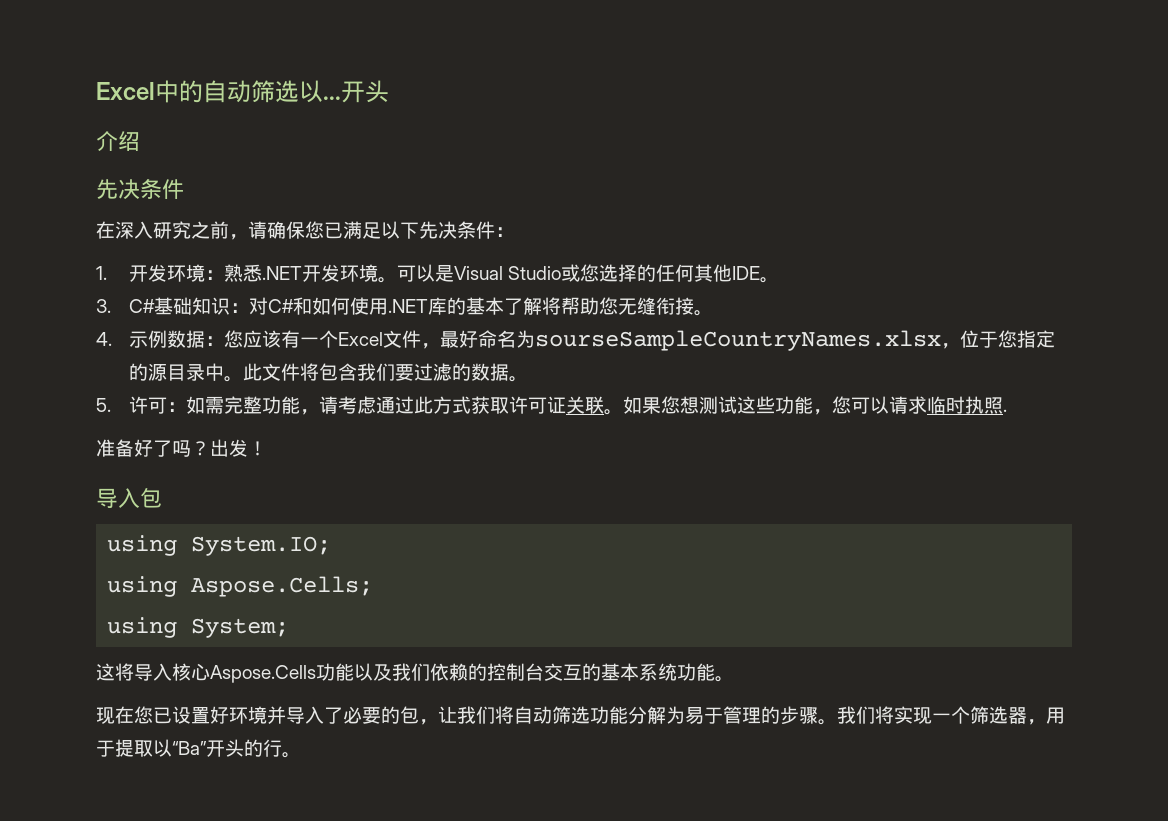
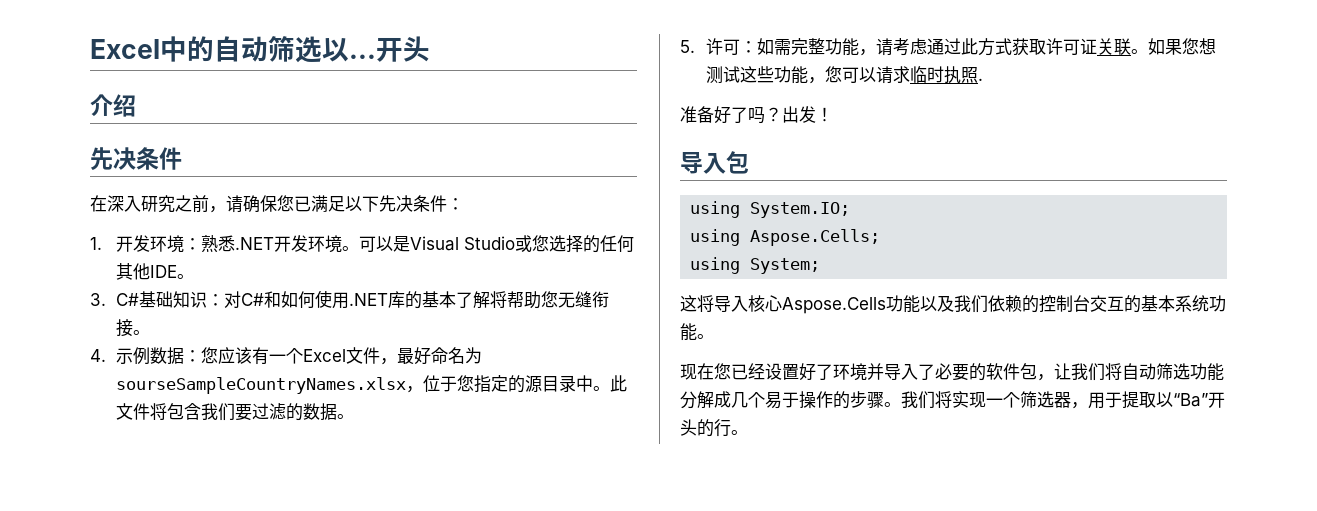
- 现在您已设置好环境并导入了必要的包，让我们将自动筛选功能分解为易于管理的步骤。
+ 现在您已经设置好了环境并导入了必要的软件包，让我们将自动筛选功能分解成几个易于操作的步骤。

